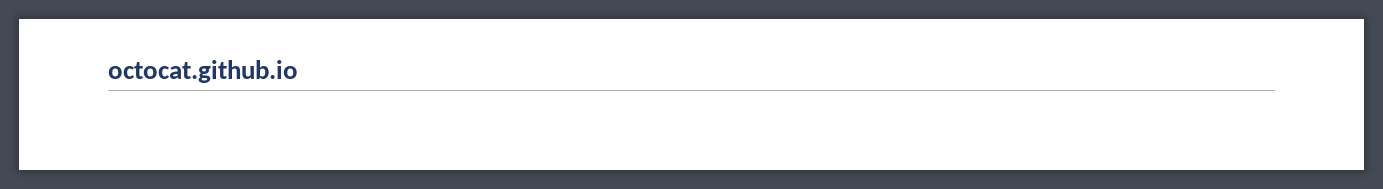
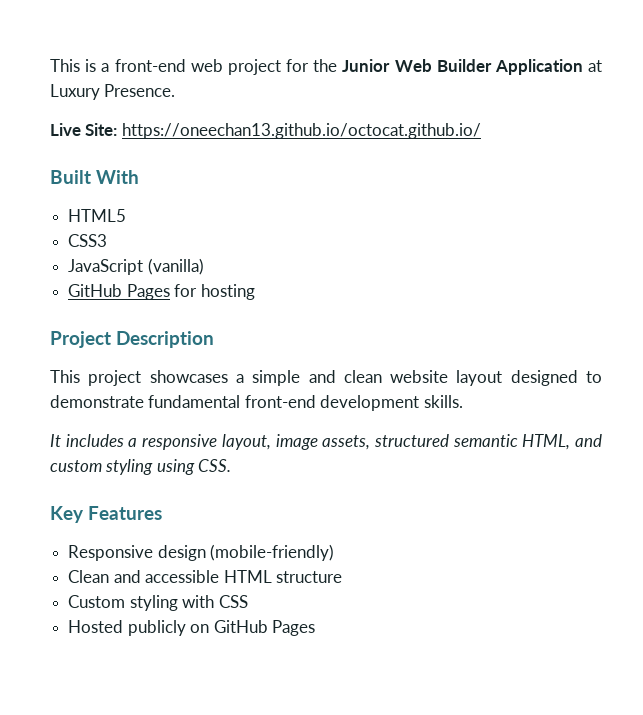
- octocat.github.io
+ This is a front-end web project for the Junior Web Builder Application at Luxury Presence.
+ Live Site: https://oneechan13.github.io/octocat.github.io/
+ Built With
+ HTML5
+ CSS3
+ JavaScript (vanilla)
+ GitHub Pages for hosting
+ Project Description
+ This project showcases a simple and clean website layout designed to demonstrate fundamental front-end development skills.
+ It includes a responsive layout, image assets, structured semantic HTML, and custom styling using CSS.
+ Key Features
+ Responsive design (mobile-friendly)
+ Clean and accessible HTML structure
+ Custom styling with CSS
+ Hosted publicly on GitHub Pages

